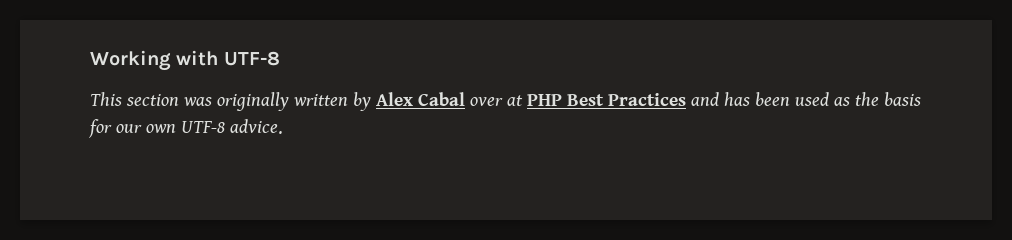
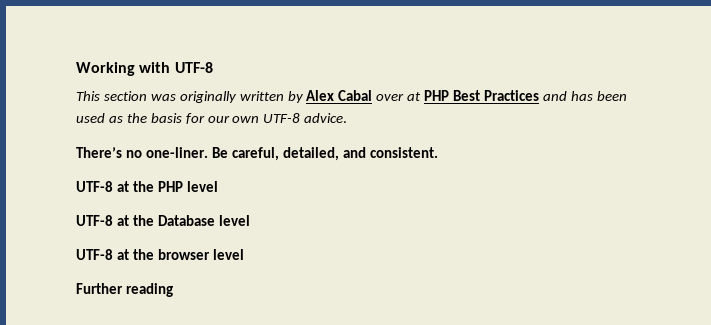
+ There’s no one-liner. Be careful, detailed, and consistent.
+ UTF-8 at the PHP level
+ UTF-8 at the Database level
+ UTF-8 at the browser level
+ Further reading

